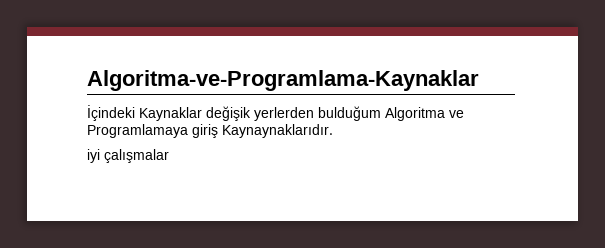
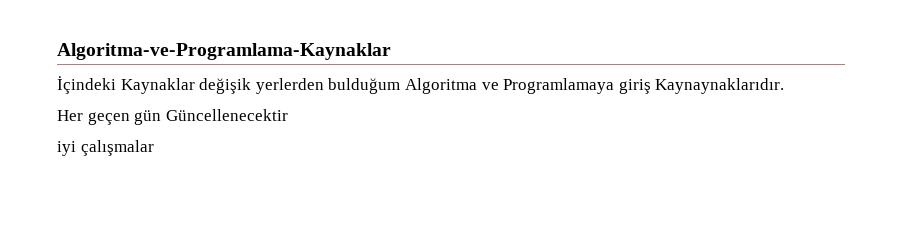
+ Her geçen gün Güncellenecektir

